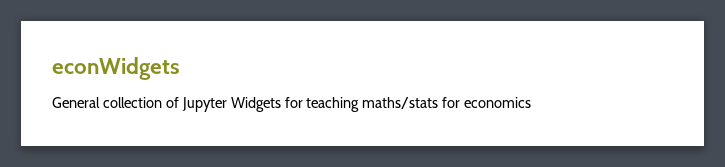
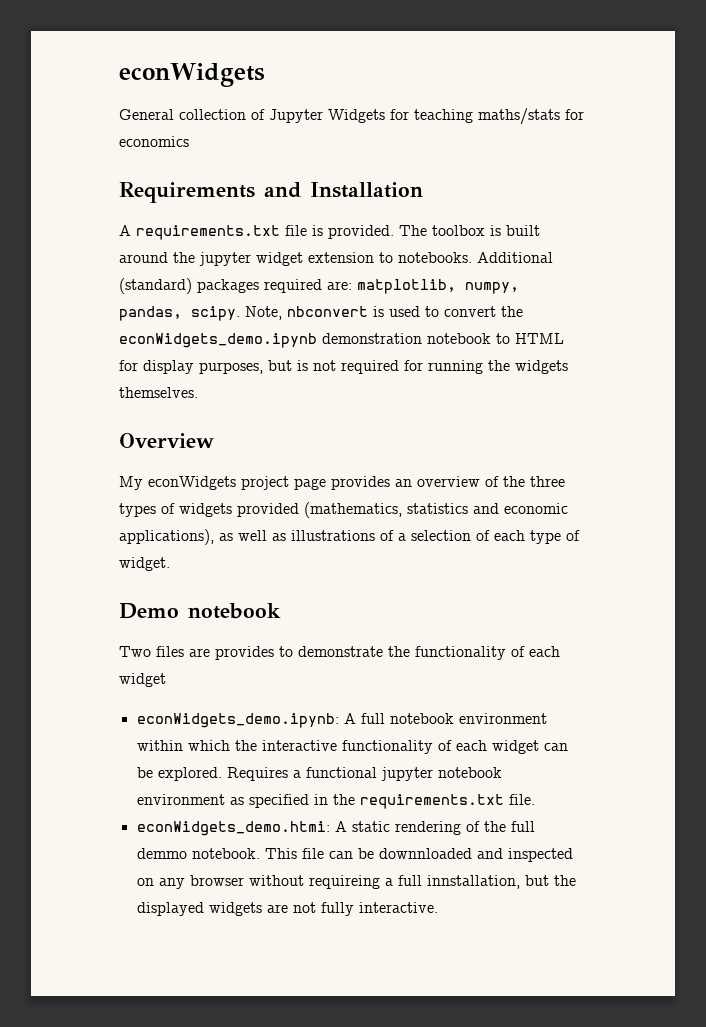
+ Requirements and Installation
+ A requirements.txt file is provided. The toolbox is built around the jupyter widget extension to notebooks. Additional (standard) packages required are: matplotlib, numpy, pandas, scipy. Note, nbconvert is used to convert the econWidgets_demo.ipynb demonstration notebook to HTML for display purposes, but is not required for running the widgets themselves.
+ Overview
+ My econWidgets project page provides an overview of the three types of widgets provided (mathematics, statistics and economic applications), as well as illustrations of a selection of each type of widget.
+ Demo notebook
+ Two files are provides to demonstrate the functionality of each widget
+ econWidgets_demo.ipynb: A full notebook environment within which the interactive functionality of each widget can be explored. Requires a functional jupyter notebook environment as specified in the requirements.txt file.
+ econWidgets_demo.htmi: A static rendering of the full demmo notebook. This file can be downnloaded and inspected on any browser without requireing a full innstallation, but the displayed widgets are not fully interactive.

